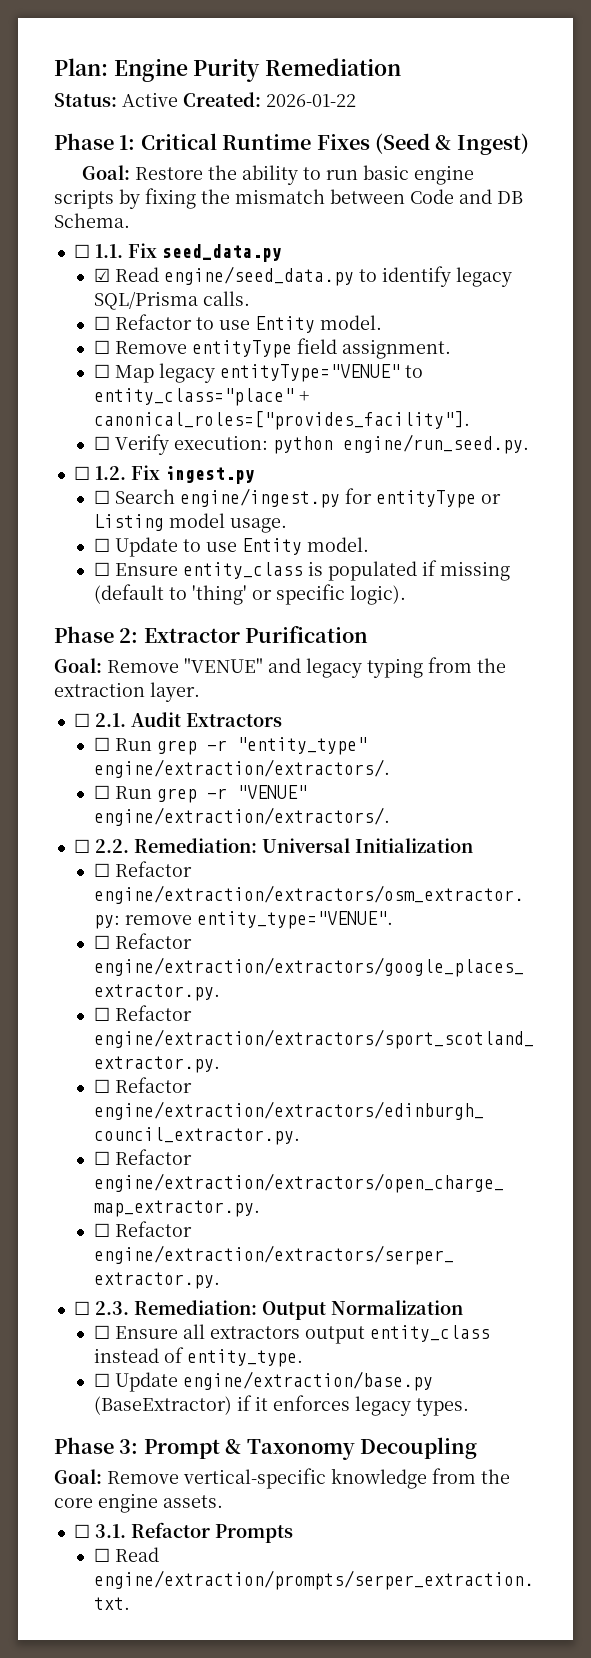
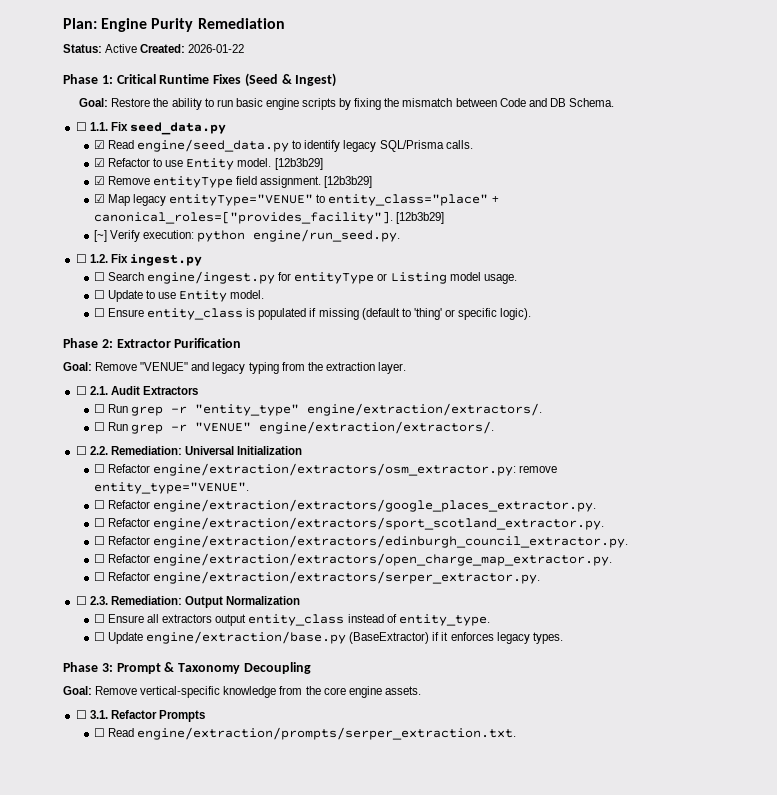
- ☐ Refactor to use Entity model.
- ☐ Remove entityType field assignment.
- ☐ Map legacy entityType="VENUE" to entity_class="place" + canonical_roles=["provides_facility"].
- ☐ Verify execution: python engine/run_seed.py.
+ ☑ Refactor to use Entity model. [12b3b29]
+ ☑ Remove entityType field assignment. [12b3b29]
+ ☑ Map legacy entityType="VENUE" to entity_class="place" + canonical_roles=["provides_facility"]. [12b3b29]
+ [~] Verify execution: python engine/run_seed.py.

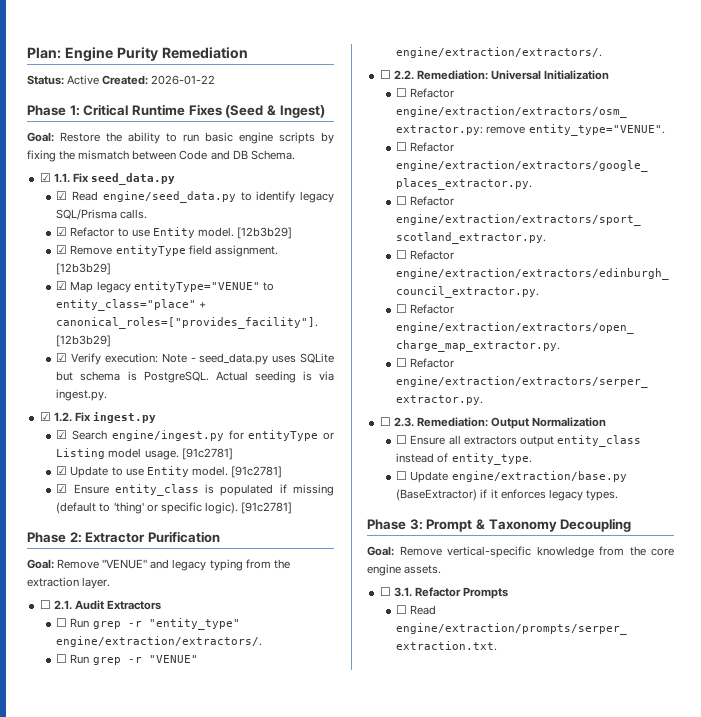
- ☐ 1.1. Fix seed_data.py
+ ☑ 1.1. Fix seed_data.py
- [~] Verify execution: python engine/run_seed.py.
- ☐ 1.2. Fix ingest.py
+ ☑ Verify execution: Note - seed_data.py uses SQLite but schema is PostgreSQL. Actual seeding is via ingest.py.
+ ☑ 1.2. Fix ingest.py
- ☐ Search engine/ingest.py for entityType or Listing model usage.
- ☐ Update to use Entity model.
- ☐ Ensure entity_class is populated if missing (default to 'thing' or specific logic).
+ ☑ Search engine/ingest.py for entityType or Listing model usage. [91c2781]
+ ☑ Update to use Entity model. [91c2781]
+ ☑ Ensure entity_class is populated if missing (default to 'thing' or specific logic). [91c2781]

